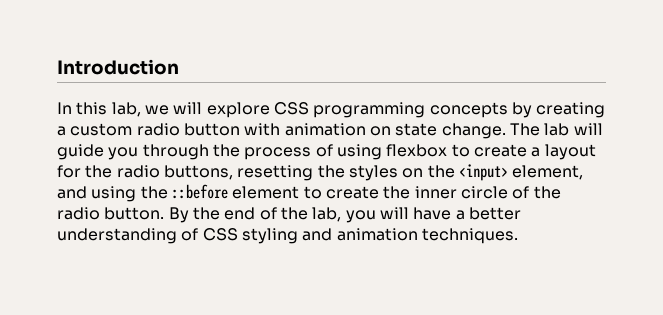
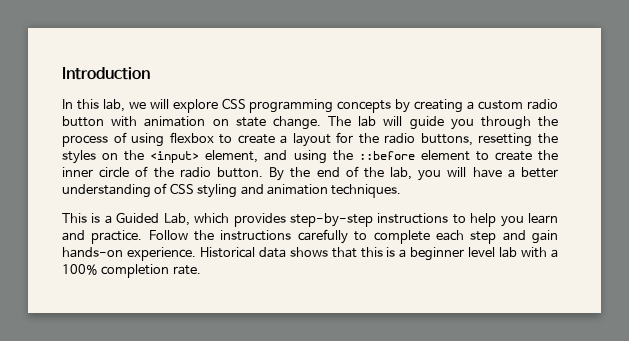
+ This is a Guided Lab, which provides step-by-step instructions to help you learn and practice. Follow the instructions carefully to complete each step and gain hands-on experience. Historical data shows that this is a beginner level lab with a 100% completion rate.

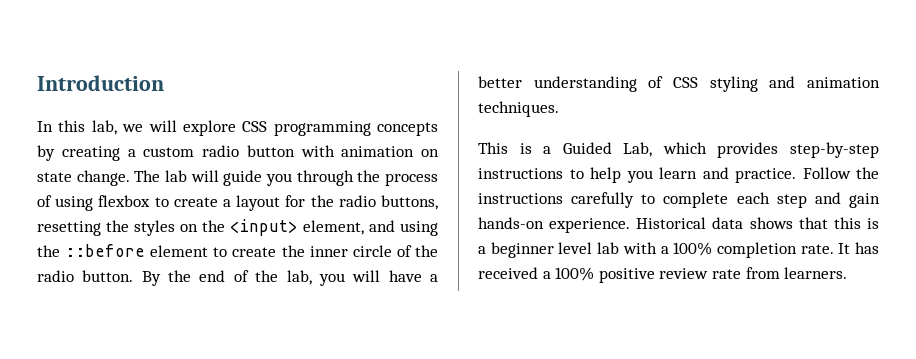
+ It has received a 100% positive review rate from learners.

